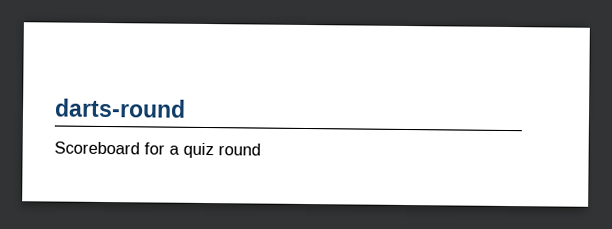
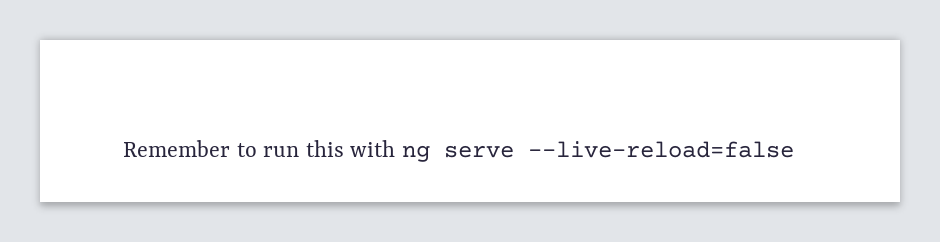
- darts-round
- Scoreboard for a quiz round
+ Remember to run this with ng serve --live-reload=false

